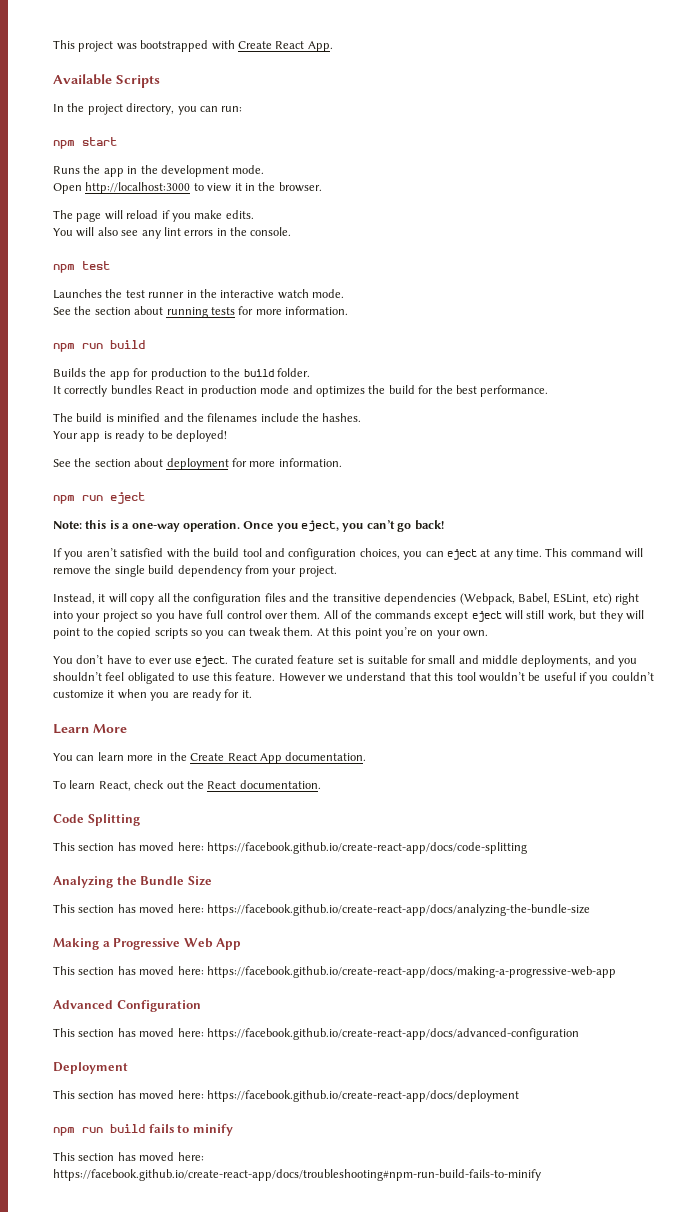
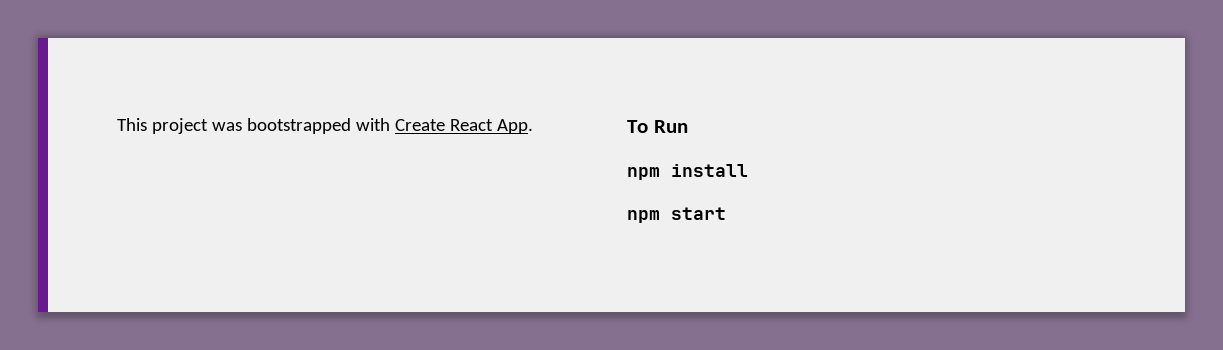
- Available Scripts
- In the project directory, you can run:
+ To Run
+ npm install
  npm start
- Runs the app in the development mode.
- Open http://localhost:3000 to view it in the browser.
- The page will reload if you make edits.
- You will also see any lint errors in the console.
- npm test
- Launches the test runner in the interactive watch mode.
- See the section about running tests for more information.
- npm run build
- Builds the app for production to the build folder.
- It correctly bundles React in production mode and optimizes the build for the best performance.
- The build is minified and the filenames include the hashes.
- Your app is ready to be deployed!
- See the section about deployment for more information.
- npm run eject
- Note: this is a one-way operation. Once you eject, you can’t go back!
- If you aren’t satisfied with the build tool and configuration choices, you can eject at any time. This command will remove the single build dependency from your project.
- Instead, it will copy all the configuration files and the transitive dependencies (Webpack, Babel, ESLint, etc) right into your project so you have full control over them. All of the commands except eject will still work, but they will point to the copied scripts so you can tweak them. At this point you’re on your own.
- You don’t have to ever use eject. The curated feature set is suitable for small and middle deployments, and you shouldn’t feel obligated to use this feature. However we understand that this tool wouldn’t be useful if you couldn’t customize it when you are ready for it.
- Learn More
- You can learn more in the Create React App documentation.
- To learn React, check out the React documentation.
- Code Splitting
- This section has moved here: https://facebook.github.io/create-react-app/docs/code-splitting
- Analyzing the Bundle Size
- This section has moved here: https://facebook.github.io/create-react-app/docs/analyzing-the-bundle-size
- Making a Progressive Web App
- This section has moved here: https://facebook.github.io/create-react-app/docs/making-a-progressive-web-app
- Advanced Configuration
- This section has moved here: https://facebook.github.io/create-react-app/docs/advanced-configuration
- Deployment
- This section has moved here: https://facebook.github.io/create-react-app/docs/deployment
- npm run build fails to minify
- This section has moved here: https://facebook.github.io/create-react-app/docs/troubleshooting#npm-run-build-fails-to-minify

